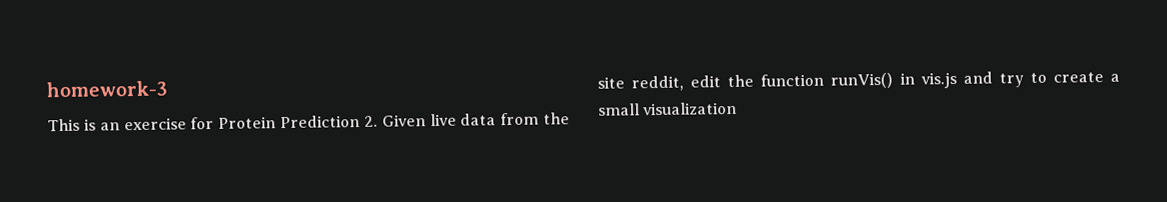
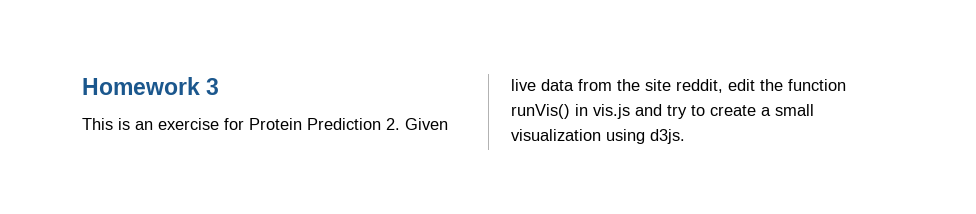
- homework-3
+ Homework 3
- This is an exercise for Protein Prediction 2. Given live data from the site reddit, edit the function runVis() in vis.js and try to create a small visualization
+ This is an exercise for Protein Prediction 2. Given live data from the site reddit, edit the function runVis() in vis.js and try to create a small visualization using d3js.

